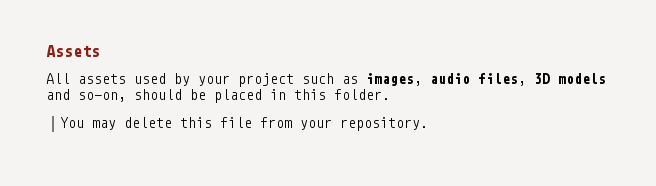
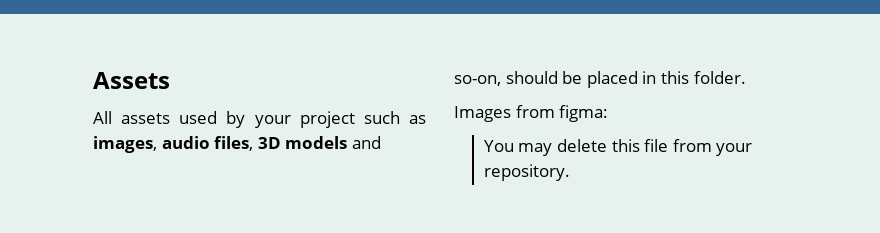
+ Images from figma:

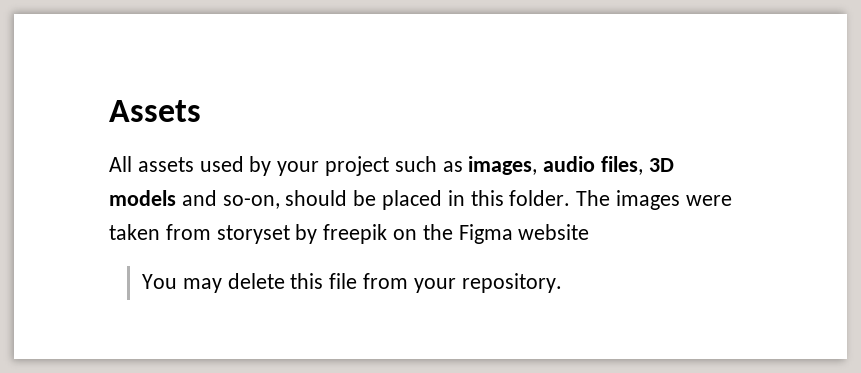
- All assets used by your project such as images, audio files, 3D models and so-on, should be placed in this folder.
- Images from figma:
+ All assets used by your project such as images, audio files, 3D models and so-on, should be placed in this folder. The images were taken from storyset by freepik on the Figma website

